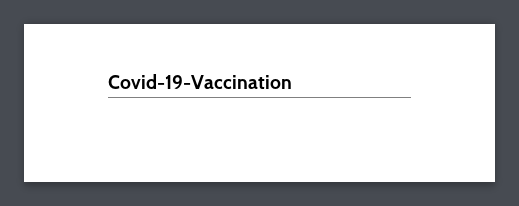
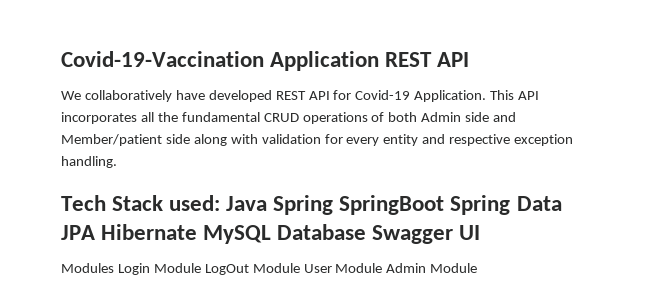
- Covid-19-Vaccination
+ Covid-19-Vaccination Application REST API
+ We collaboratively have developed REST API for Covid-19 Application. This API incorporates all the fundamental CRUD operations of both Admin side and Member/patient side along with validation for every entity and respective exception handling.
+ Tech Stack used: Java Spring SpringBoot Spring Data JPA Hibernate MySQL Database Swagger UI
+ Modules Login Module LogOut Module User Module Admin Module

